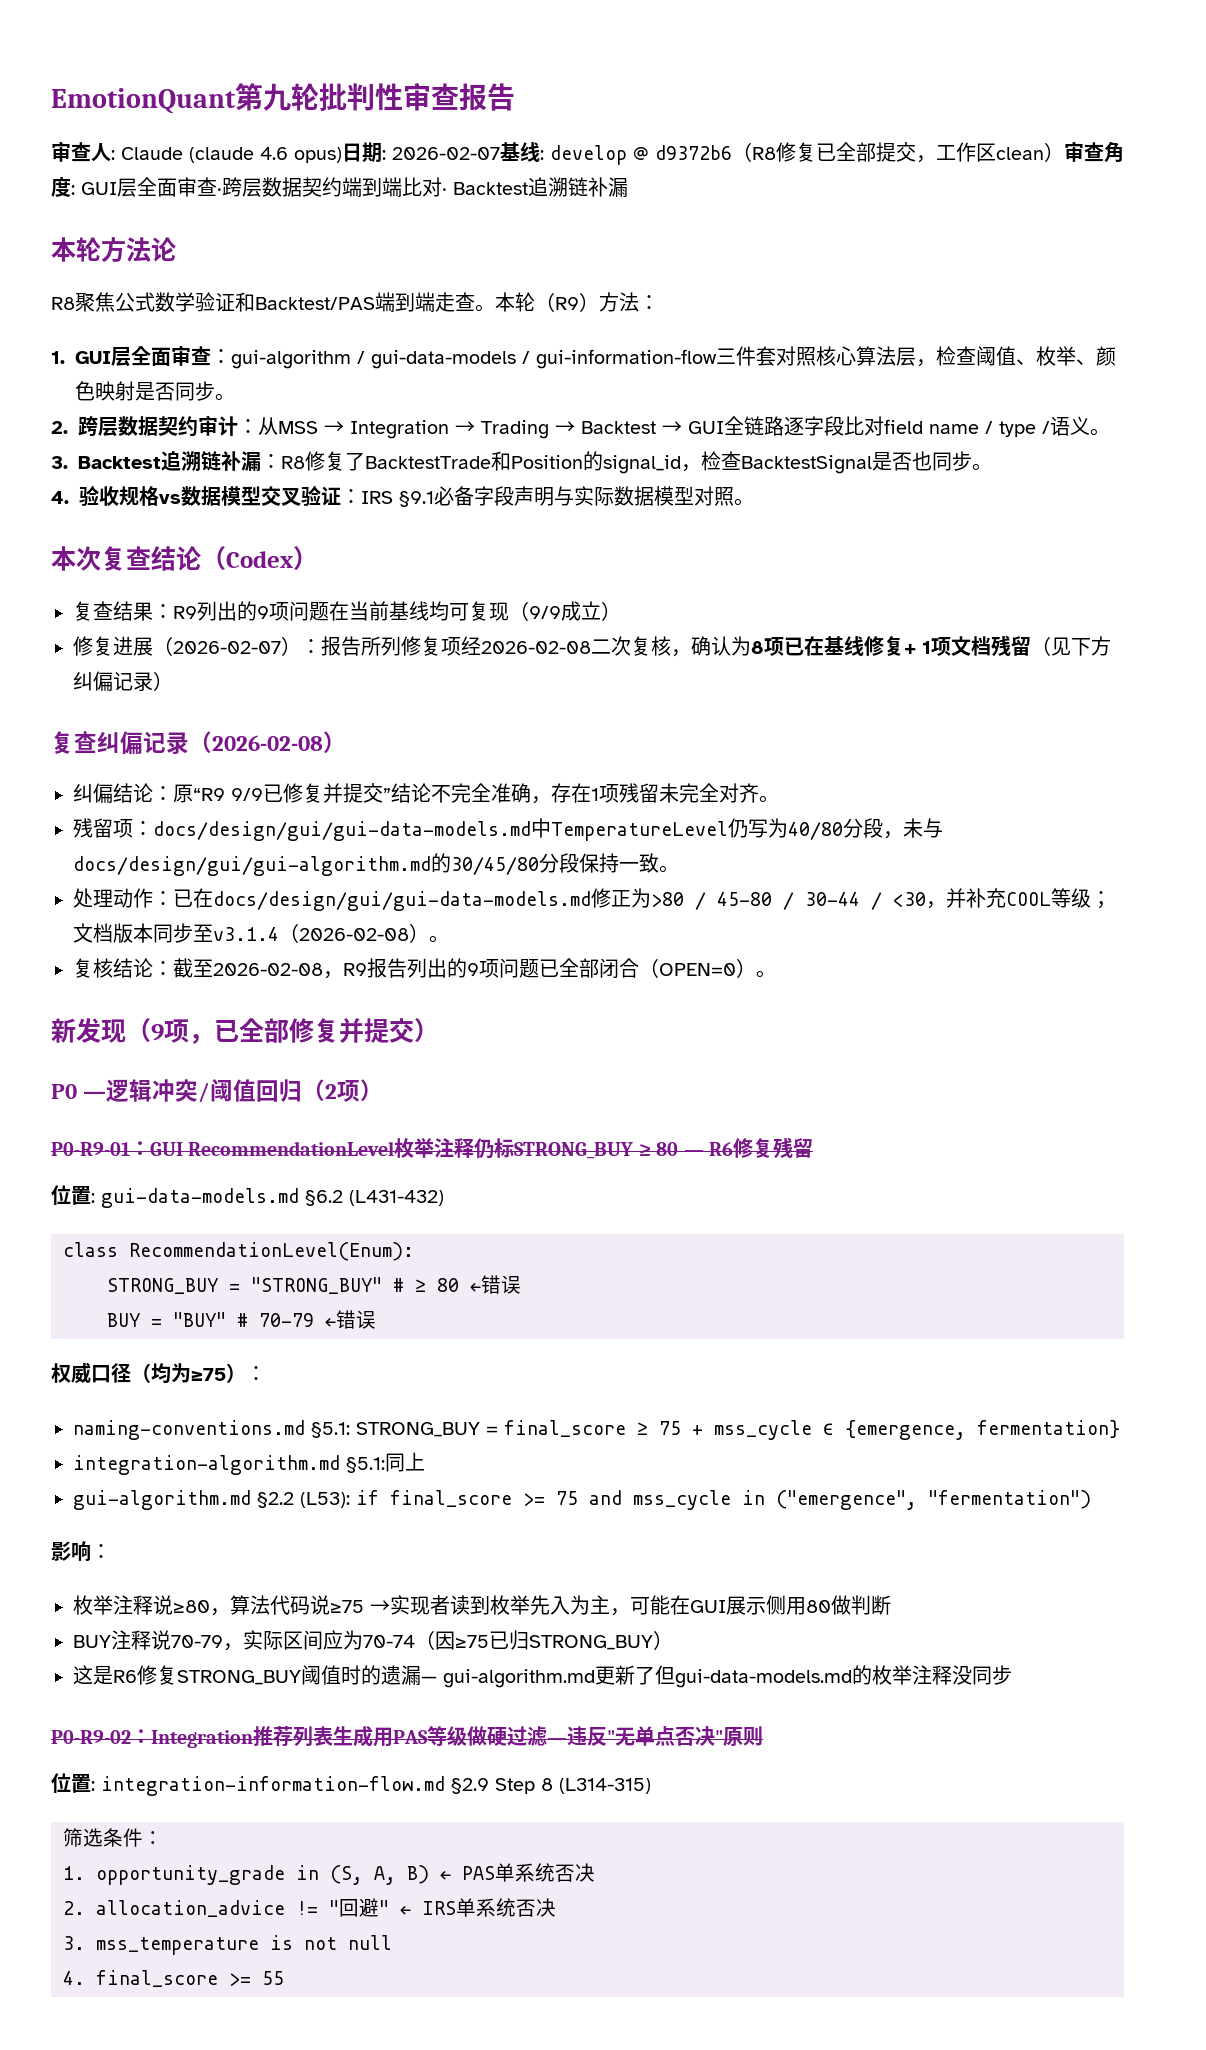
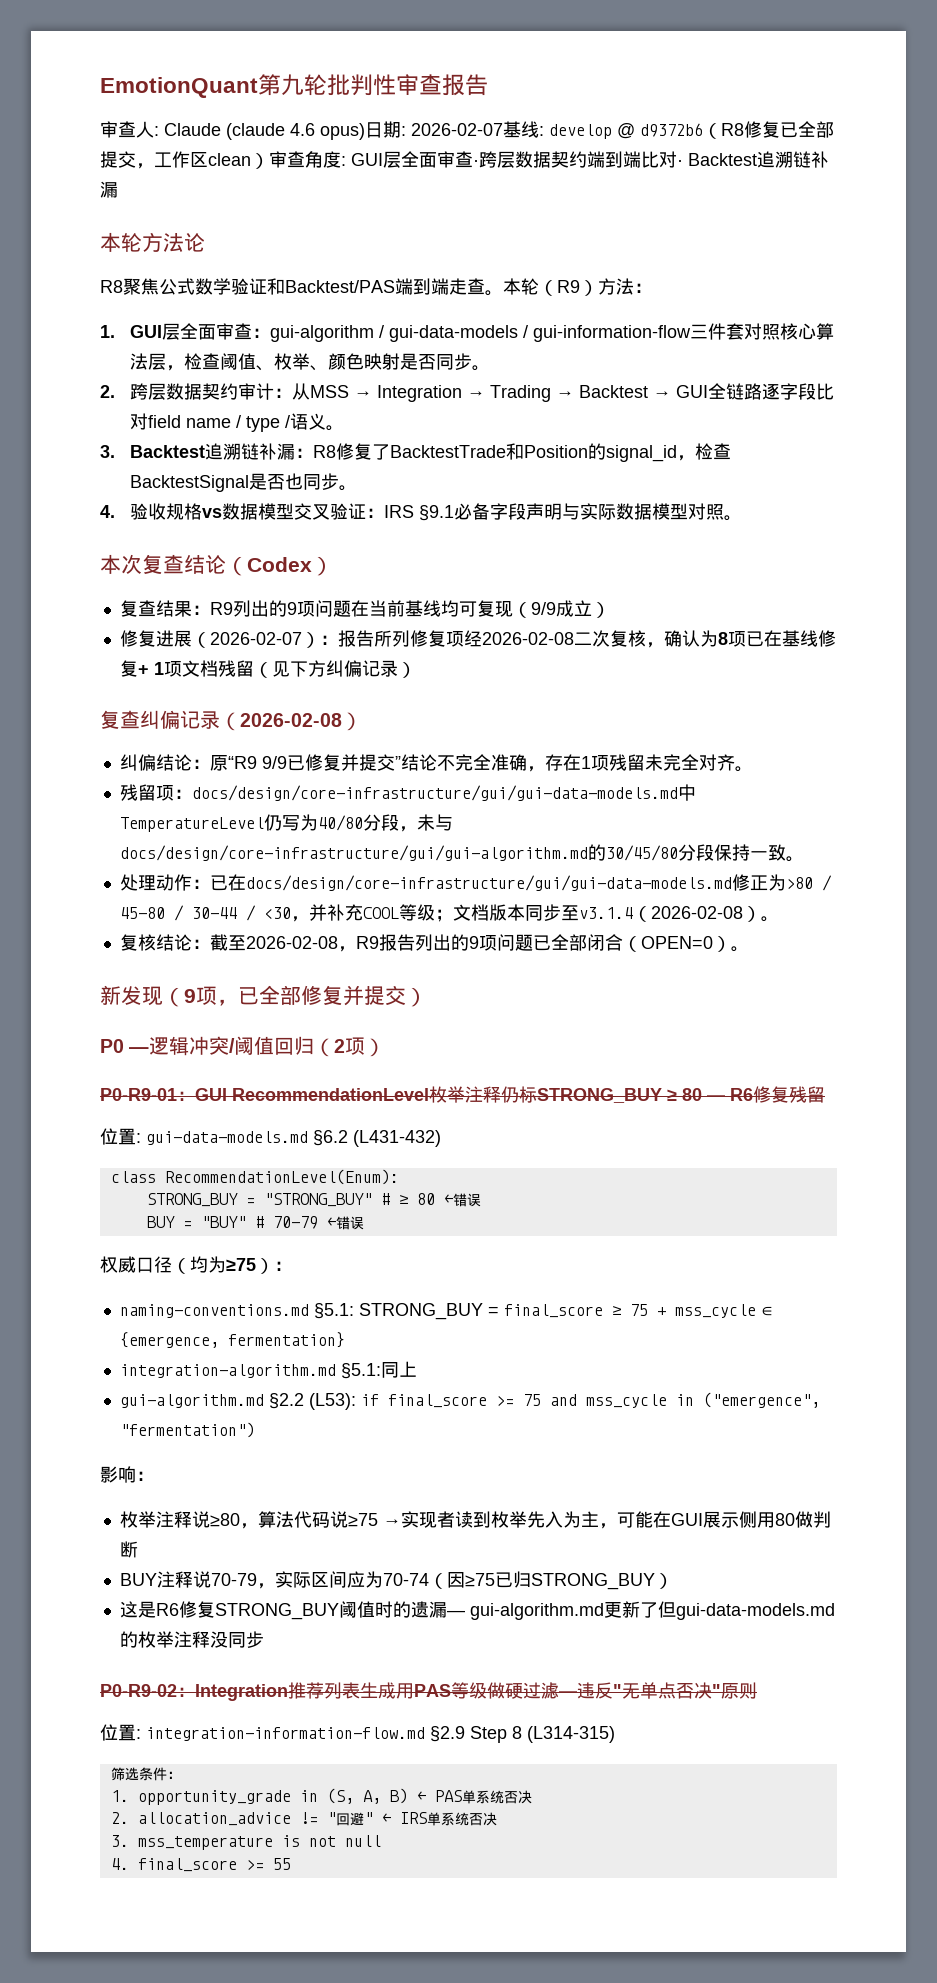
- 残留项：docs/design/gui/gui-data-models.md中TemperatureLevel仍写为40/80分段，未与docs/design/gui/gui-algorithm.md的30/45/80分段保持一致。
+ 残留项：docs/design/core-infrastructure/gui/gui-data-models.md中TemperatureLevel仍写为40/80分段，未与docs/design/core-infrastructure/gui/gui-algorithm.md的30/45/80分段保持一致。
- 处理动作：已在docs/design/gui/gui-data-models.md修正为>80 / 45-80 / 30-44 / <30，并补充COOL等级；文档版本同步至v3.1.4（2026-02-08）。
+ 处理动作：已在docs/design/core-infrastructure/gui/gui-data-models.md修正为>80 / 45-80 / 30-44 / <30，并补充COOL等级；文档版本同步至v3.1.4（2026-02-08）。

